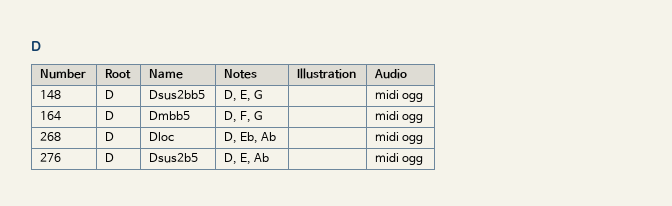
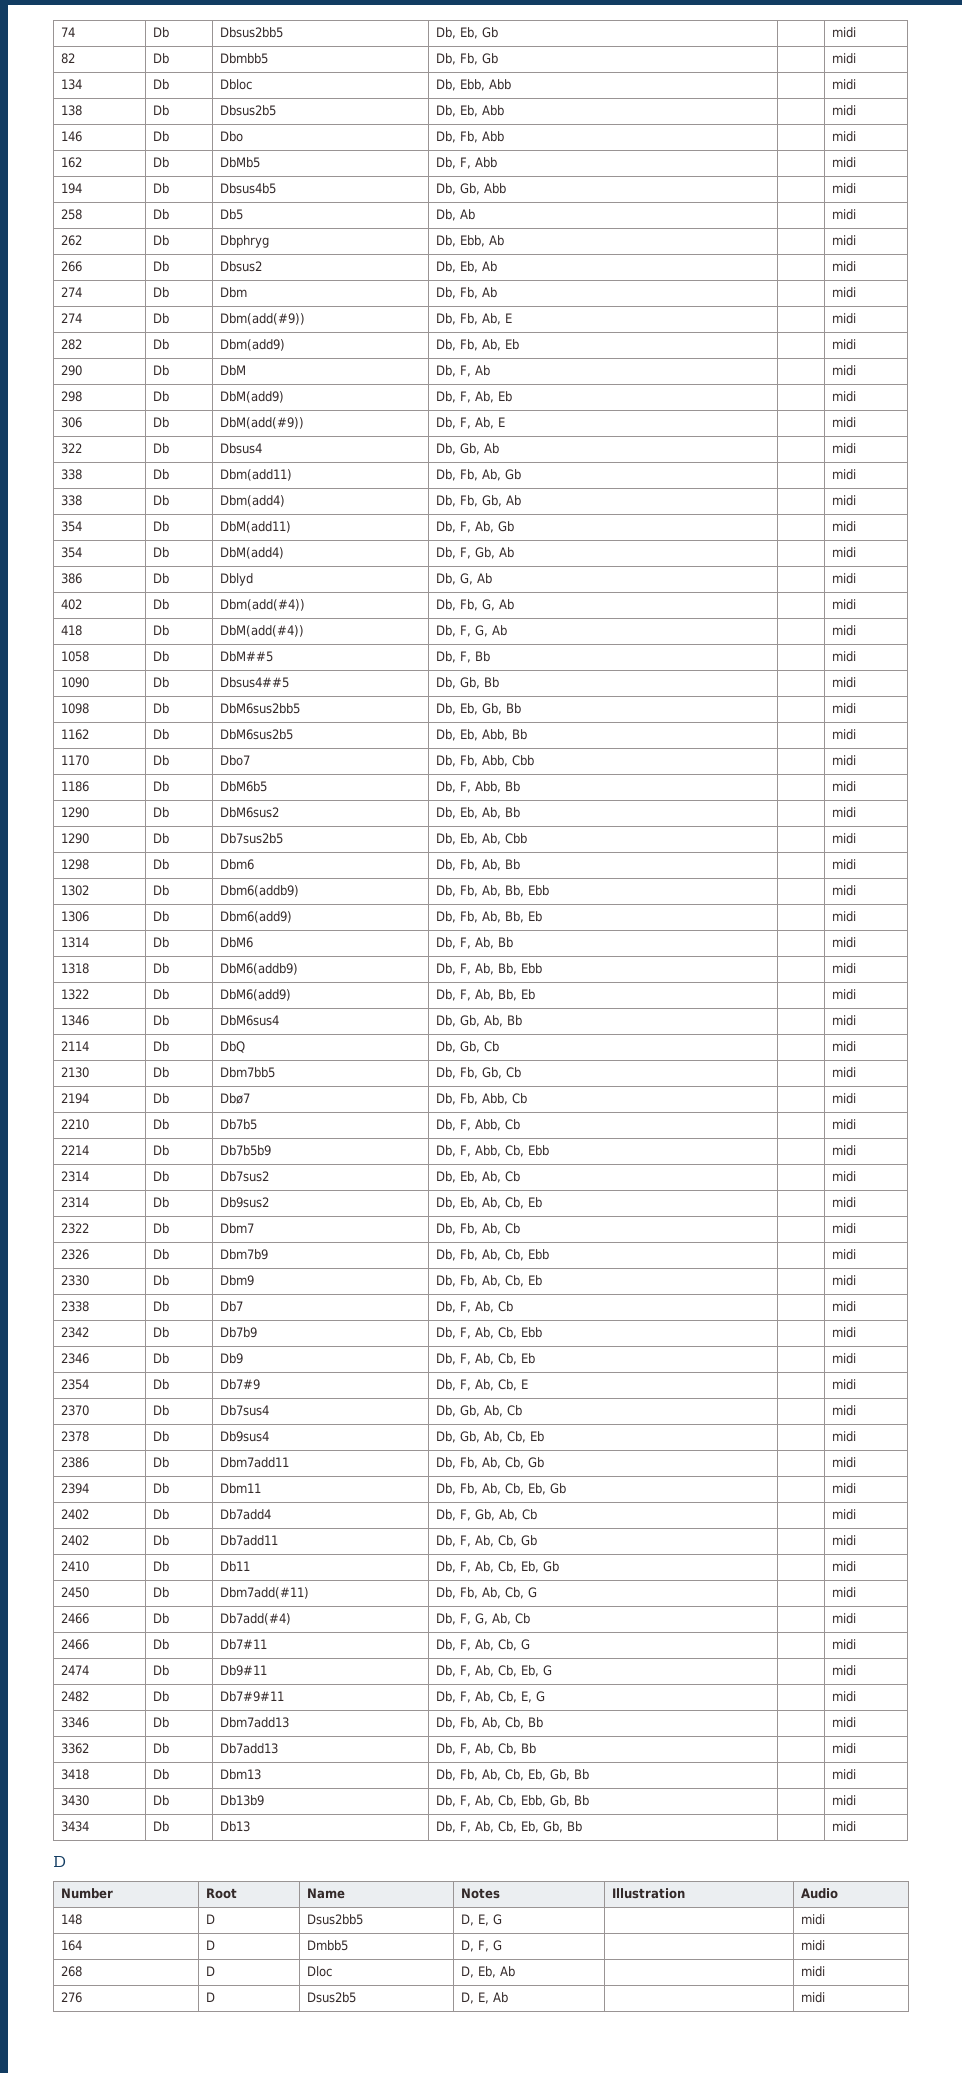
+ 74 | Db | Dbsus2bb5 | Db, Eb, Gb | | midi
+ 82 | Db | Dbmbb5 | Db, Fb, Gb | | midi
+ 134 | Db | Dbloc | Db, Ebb, Abb | | midi
+ 138 | Db | Dbsus2b5 | Db, Eb, Abb | | midi
+ 146 | Db | Dbo | Db, Fb, Abb | | midi
+ 162 | Db | DbMb5 | Db, F, Abb | | midi
+ 194 | Db | Dbsus4b5 | Db, Gb, Abb | | midi
+ 258 | Db | Db5 | Db, Ab | | midi
+ 262 | Db | Dbphryg | Db, Ebb, Ab | | midi
+ 266 | Db | Dbsus2 | Db, Eb, Ab | | midi
+ 274 | Db | Dbm | Db, Fb, Ab | | midi
+ 274 | Db | Dbm(add(#9)) | Db, Fb, Ab, E | | midi
+ 282 | Db | Dbm(add9) | Db, Fb, Ab, Eb | | midi
+ 290 | Db | DbM | Db, F, Ab | | midi
+ 298 | Db | DbM(add9) | Db, F, Ab, Eb | | midi
+ 306 | Db | DbM(add(#9)) | Db, F, Ab, E | | midi
+ 322 | Db | Dbsus4 | Db, Gb, Ab | | midi
+ 338 | Db | Dbm(add11) | Db, Fb, Ab, Gb | | midi
+ 338 | Db | Dbm(add4) | Db, Fb, Gb, Ab | | midi
+ 354 | Db | DbM(add11) | Db, F, Ab, Gb | | midi
+ 354 | Db | DbM(add4) | Db, F, Gb, Ab | | midi
+ 386 | Db | Dblyd | Db, G, Ab | | midi
+ 402 | Db | Dbm(add(#4)) | Db, Fb, G, Ab | | midi
+ 418 | Db | DbM(add(#4)) | Db, F, G, Ab | | midi
+ 1058 | Db | DbM##5 | Db, F, Bb | | midi
+ 1090 | Db | Dbsus4##5 | Db, Gb, Bb | | midi
+ 1098 | Db | DbM6sus2bb5 | Db, Eb, Gb, Bb | | midi
+ 1162 | Db | DbM6sus2b5 | Db, Eb, Abb, Bb | | midi
+ 1170 | Db | Dbo7 | Db, Fb, Abb, Cbb | | midi
+ 1186 | Db | DbM6b5 | Db, F, Abb, Bb | | midi
+ 1290 | Db | DbM6sus2 | Db, Eb, Ab, Bb | | midi
+ 1290 | Db | Db7sus2b5 | Db, Eb, Ab, Cbb | | midi
+ 1298 | Db | Dbm6 | Db, Fb, Ab, Bb | | midi
+ 1302 | Db | Dbm6(addb9) | Db, Fb, Ab, Bb, Ebb | | midi
+ 1306 | Db | Dbm6(add9) | Db, Fb, Ab, Bb, Eb | | midi
+ 1314 | Db | DbM6 | Db, F, Ab, Bb | | midi
+ 1318 | Db | DbM6(addb9) | Db, F, Ab, Bb, Ebb | | midi
+ 1322 | Db | DbM6(add9) | Db, F, Ab, Bb, Eb | | midi
+ 1346 | Db | DbM6sus4 | Db, Gb, Ab, Bb | | midi
+ 2114 | Db | DbQ | Db, Gb, Cb | | midi
+ 2130 | Db | Dbm7bb5 | Db, Fb, Gb, Cb | | midi
+ 2194 | Db | Dbø7 | Db, Fb, Abb, Cb | | midi
+ 2210 | Db | Db7b5 | Db, F, Abb, Cb | | midi
+ 2214 | Db | Db7b5b9 | Db, F, Abb, Cb, Ebb | | midi
+ 2314 | Db | Db7sus2 | Db, Eb, Ab, Cb | | midi
+ 2314 | Db | Db9sus2 | Db, Eb, Ab, Cb, Eb | | midi
+ 2322 | Db | Dbm7 | Db, Fb, Ab, Cb | | midi
+ 2326 | Db | Dbm7b9 | Db, Fb, Ab, Cb, Ebb | | midi
+ 2330 | Db | Dbm9 | Db, Fb, Ab, Cb, Eb | | midi
+ 2338 | Db | Db7 | Db, F, Ab, Cb | | midi
+ 2342 | Db | Db7b9 | Db, F, Ab, Cb, Ebb | | midi
+ 2346 | Db | Db9 | Db, F, Ab, Cb, Eb | | midi
+ 2354 | Db | Db7#9 | Db, F, Ab, Cb, E | | midi
+ 2370 | Db | Db7sus4 | Db, Gb, Ab, Cb | | midi
+ 2378 | Db | Db9sus4 | Db, Gb, Ab, Cb, Eb | | midi
+ 2386 | Db | Dbm7add11 | Db, Fb, Ab, Cb, Gb | | midi
+ 2394 | Db | Dbm11 | Db, Fb, Ab, Cb, Eb, Gb | | midi
+ 2402 | Db | Db7add4 | Db, F, Gb, Ab, Cb | | midi
+ 2402 | Db | Db7add11 | Db, F, Ab, Cb, Gb | | midi
+ 2410 | Db | Db11 | Db, F, Ab, Cb, Eb, Gb | | midi
+ 2450 | Db | Dbm7add(#11) | Db, Fb, Ab, Cb, G | | midi
+ 2466 | Db | Db7add(#4) | Db, F, G, Ab, Cb | | midi
+ 2466 | Db | Db7#11 | Db, F, Ab, Cb, G | | midi
+ 2474 | Db | Db9#11 | Db, F, Ab, Cb, Eb, G | | midi
+ 2482 | Db | Db7#9#11 | Db, F, Ab, Cb, E, G | | midi
+ 3346 | Db | Dbm7add13 | Db, Fb, Ab, Cb, Bb | | midi
+ 3362 | Db | Db7add13 | Db, F, Ab, Cb, Bb | | midi
+ 3418 | Db | Dbm13 | Db, Fb, Ab, Cb, Eb, Gb, Bb | | midi
+ 3430 | Db | Db13b9 | Db, F, Ab, Cb, Ebb, Gb, Bb | | midi
+ 3434 | Db | Db13 | Db, F, Ab, Cb, Eb, Gb, Bb | | midi
- 148 | D | Dsus2bb5 | D, E, G | | midi ogg
+ 148 | D | Dsus2bb5 | D, E, G | | midi
- 164 | D | Dmbb5 | D, F, G | | midi ogg
+ 164 | D | Dmbb5 | D, F, G | | midi
- 268 | D | Dloc | D, Eb, Ab | | midi ogg
+ 268 | D | Dloc | D, Eb, Ab | | midi
- 276 | D | Dsus2b5 | D, E, Ab | | midi ogg
+ 276 | D | Dsus2b5 | D, E, Ab | | midi

